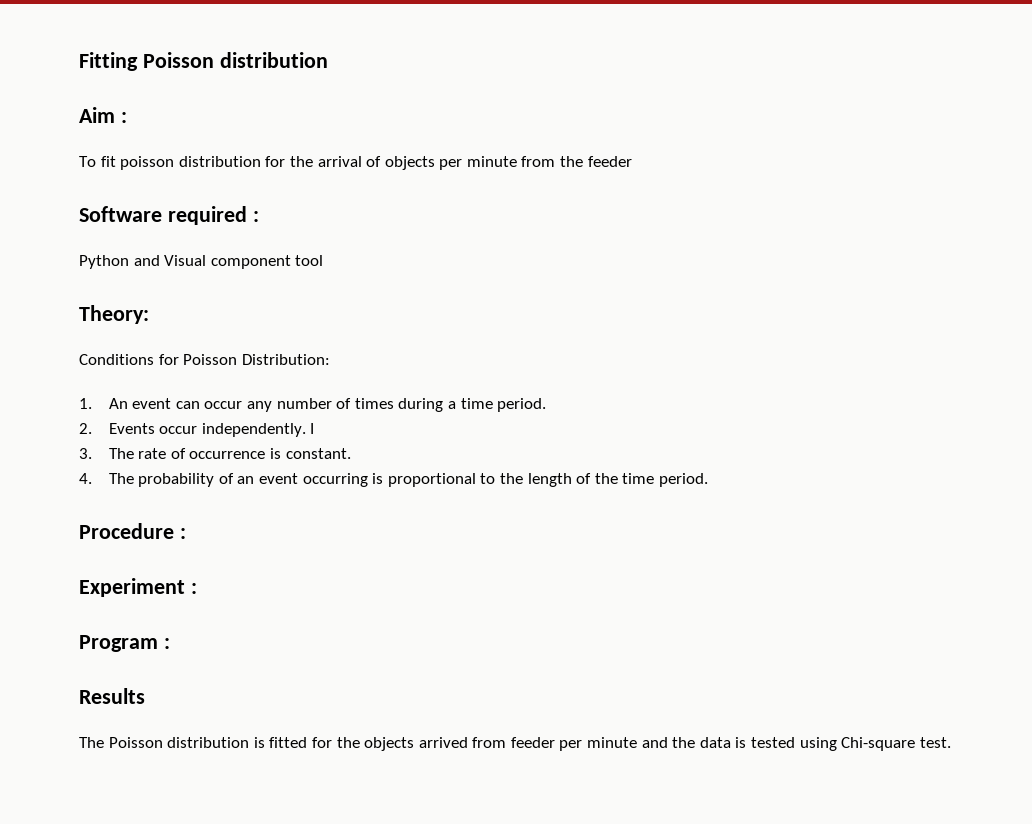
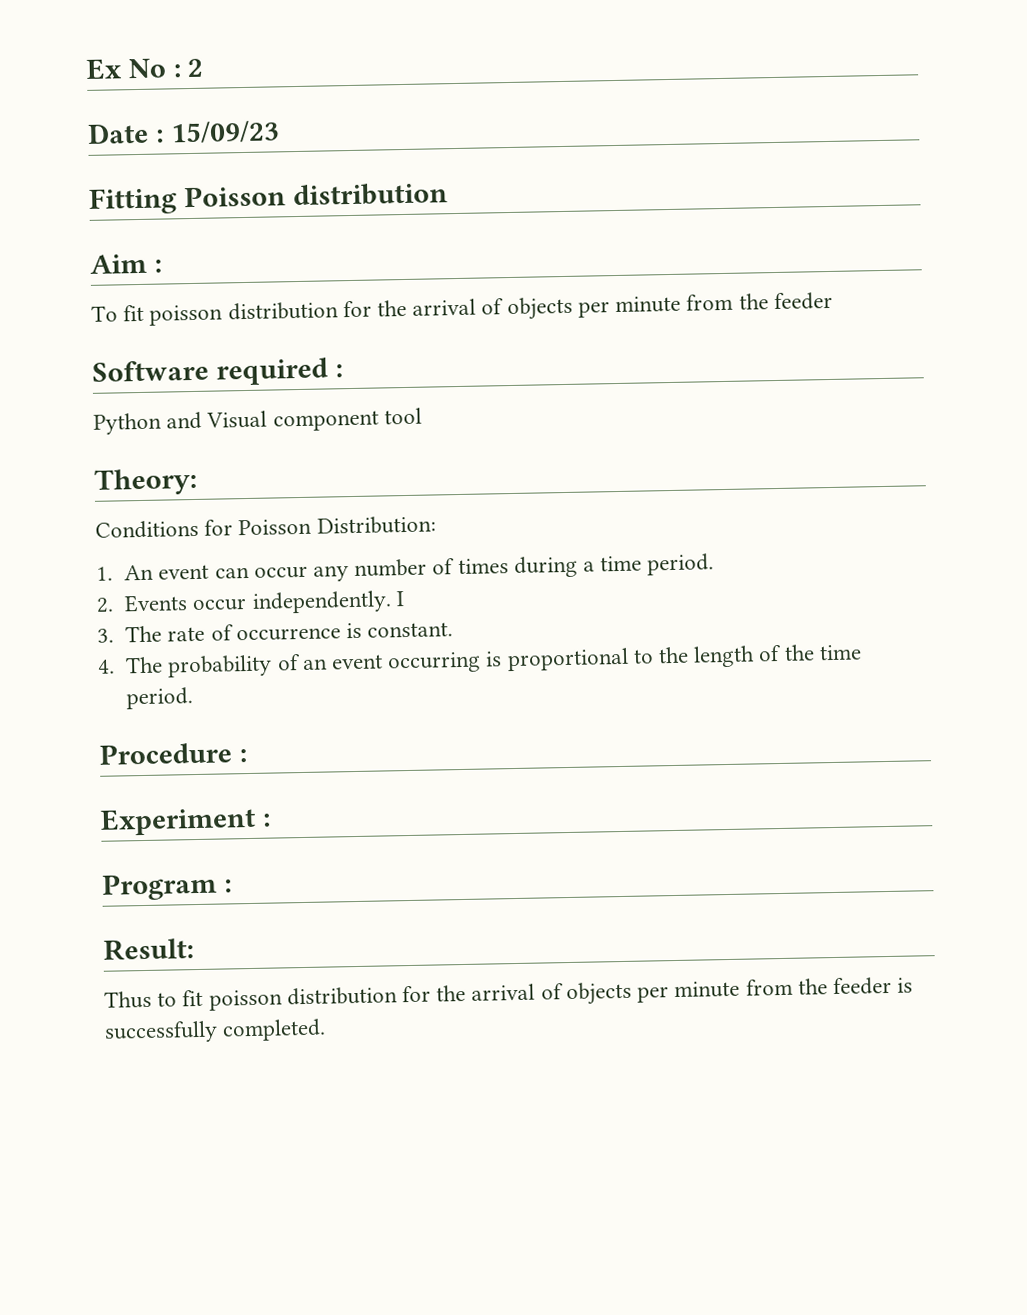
+ Ex No : 2
+ Date : 15/09/23
- Results
- The Poisson distribution is fitted for the objects arrived from feeder per minute and the data is tested using Chi-square test.
+ Result:
+ Thus to fit poisson distribution for the arrival of objects per minute from the feeder is successfully completed.

